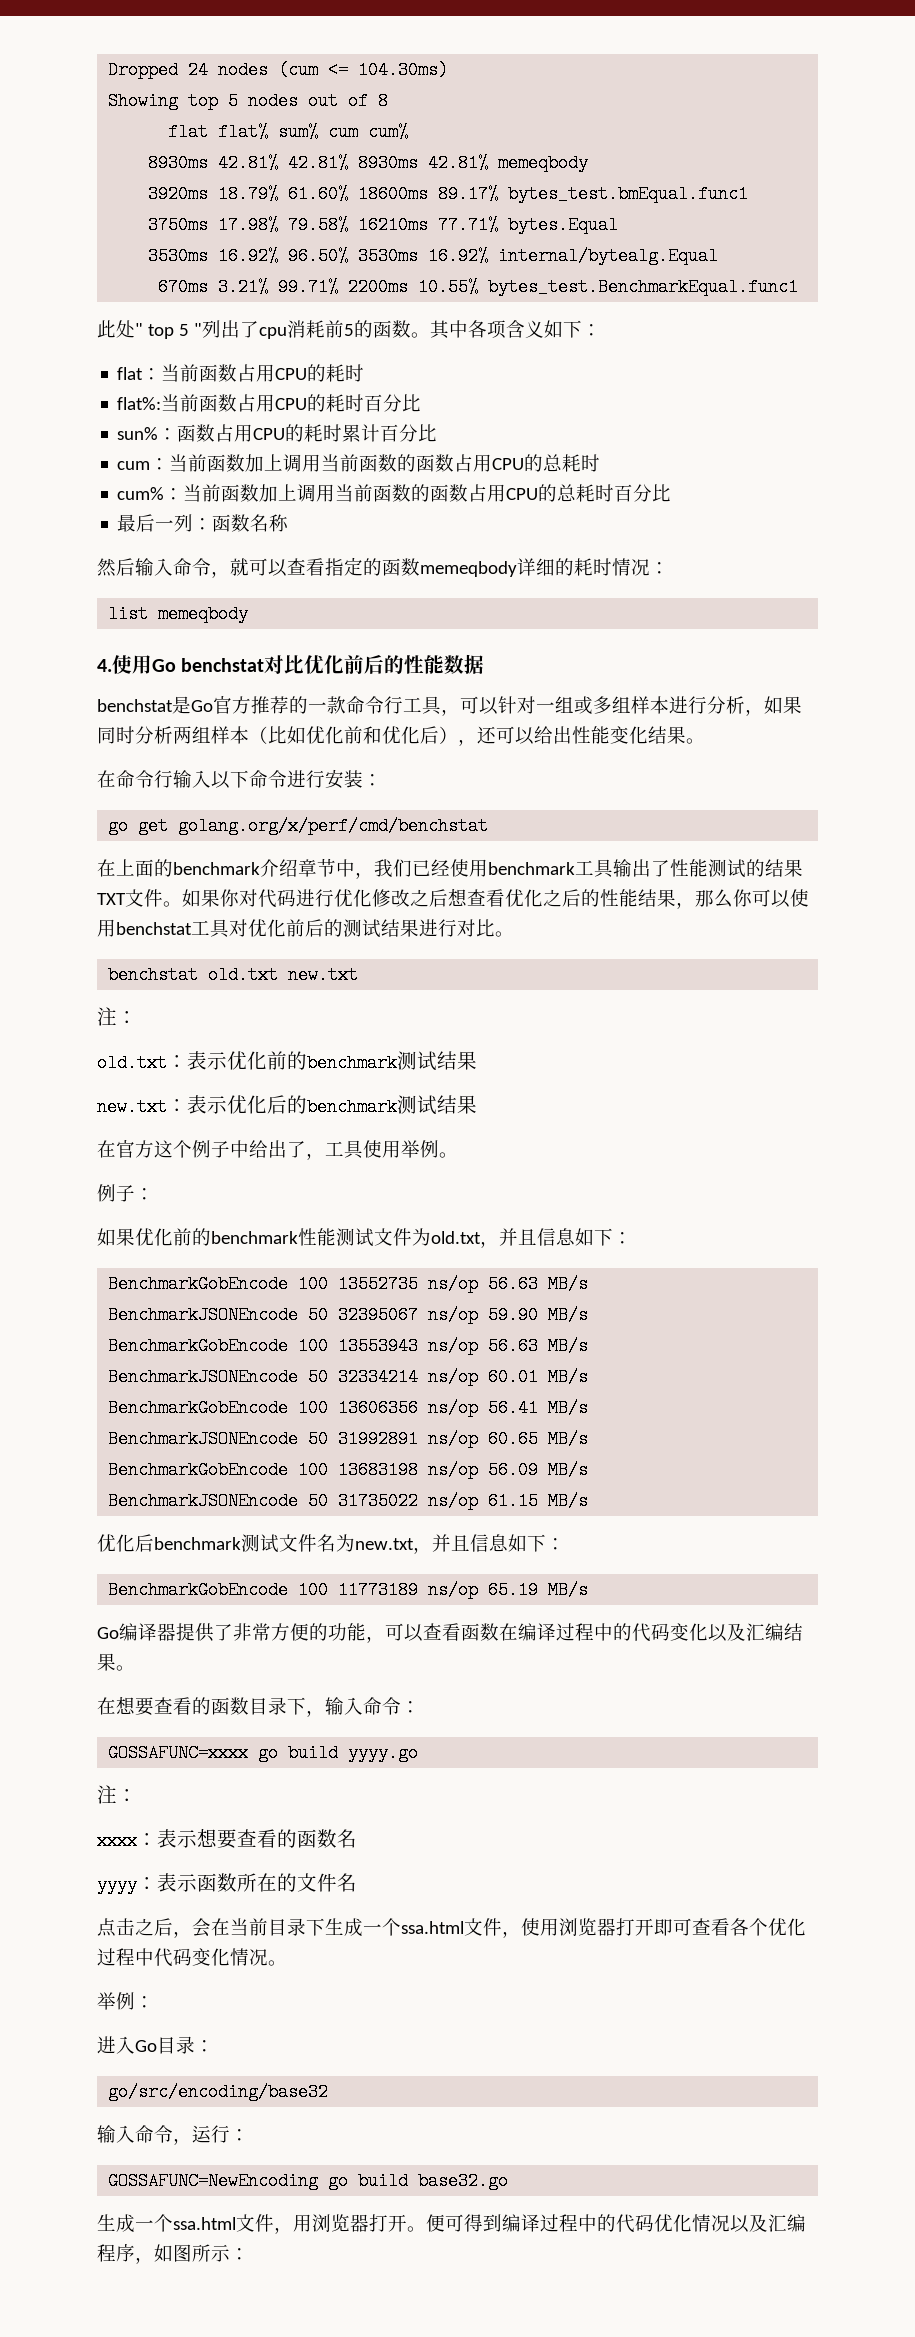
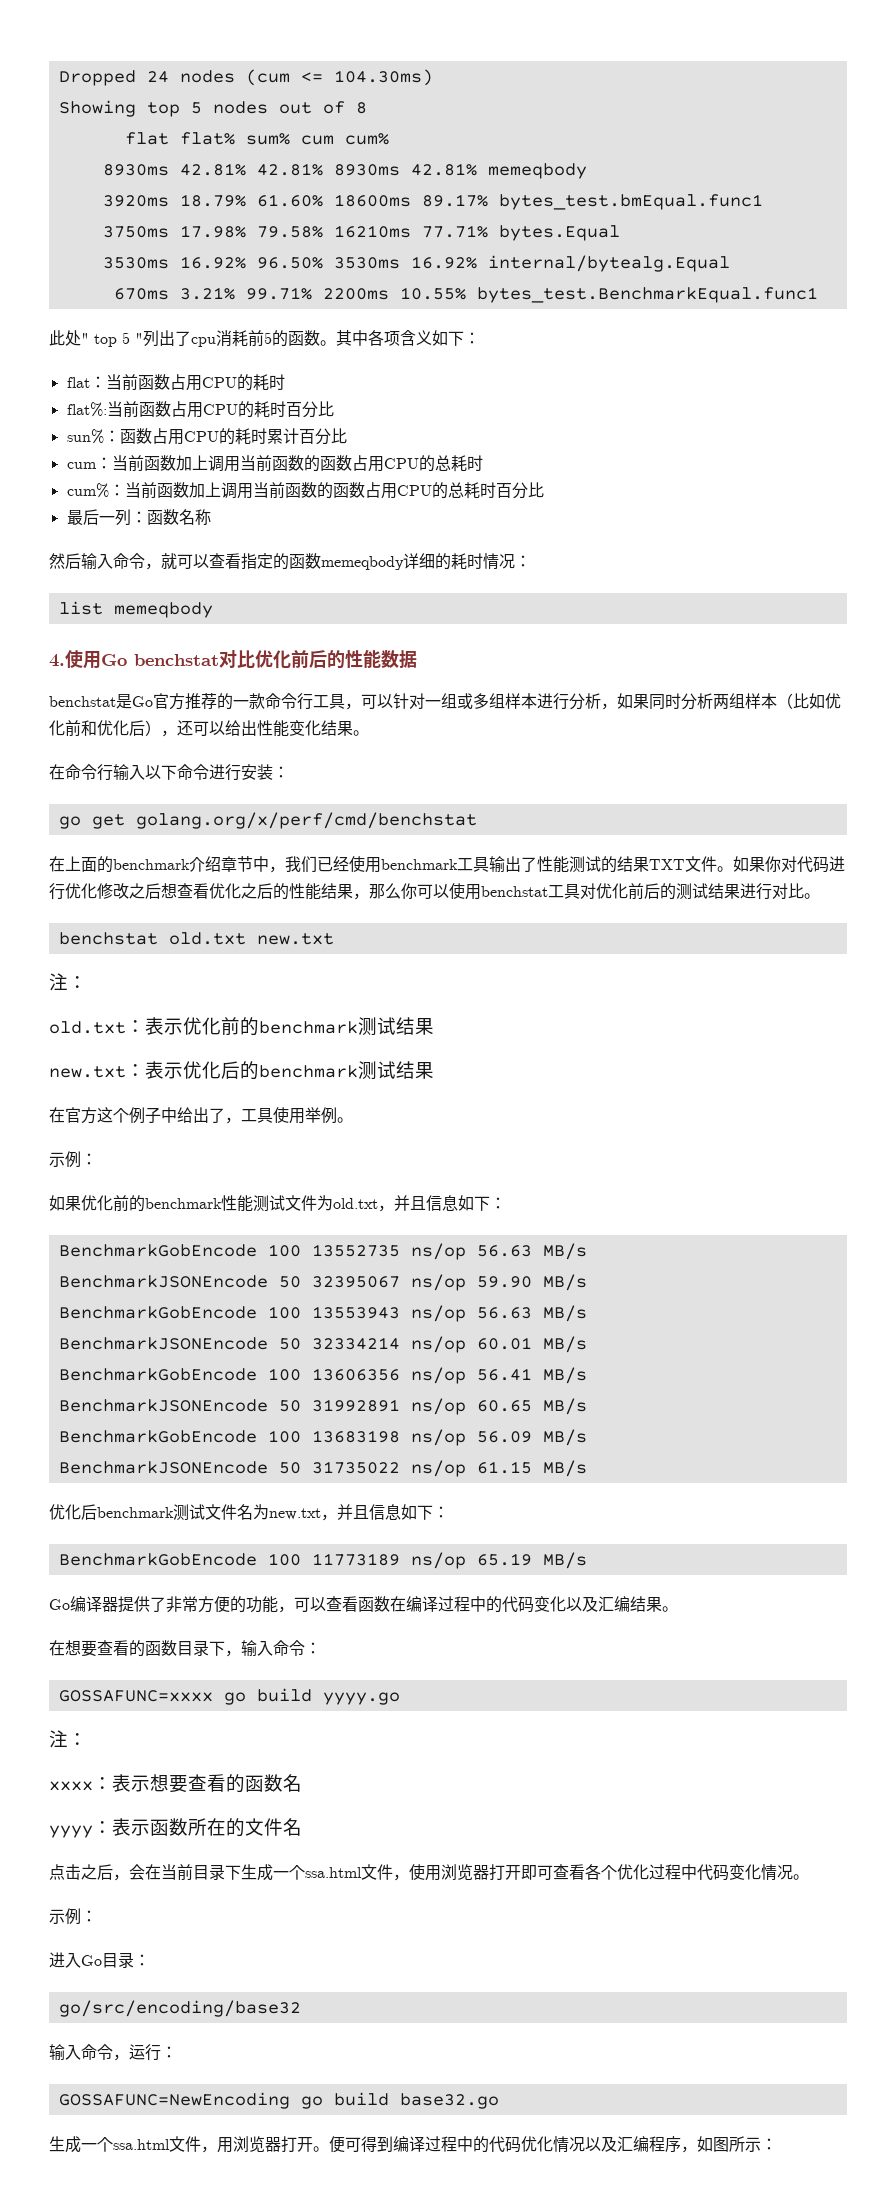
  在官方这个例子中给出了，工具使用举例。
- 例子：
+ 示例：
  点击之后，会在当前目录下生成一个ssa.html文件，使用浏览器打开即可查看各个优化过程中代码变化情况。
- 举例：
+ 示例：

